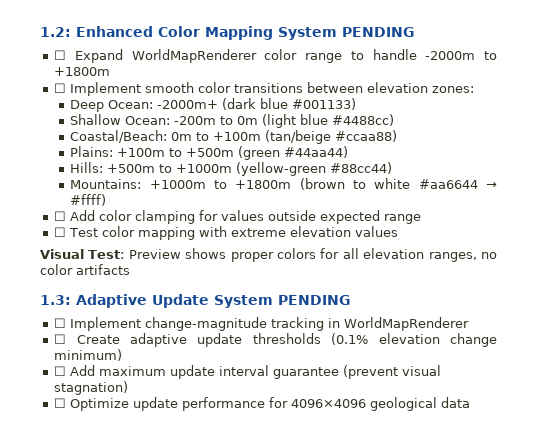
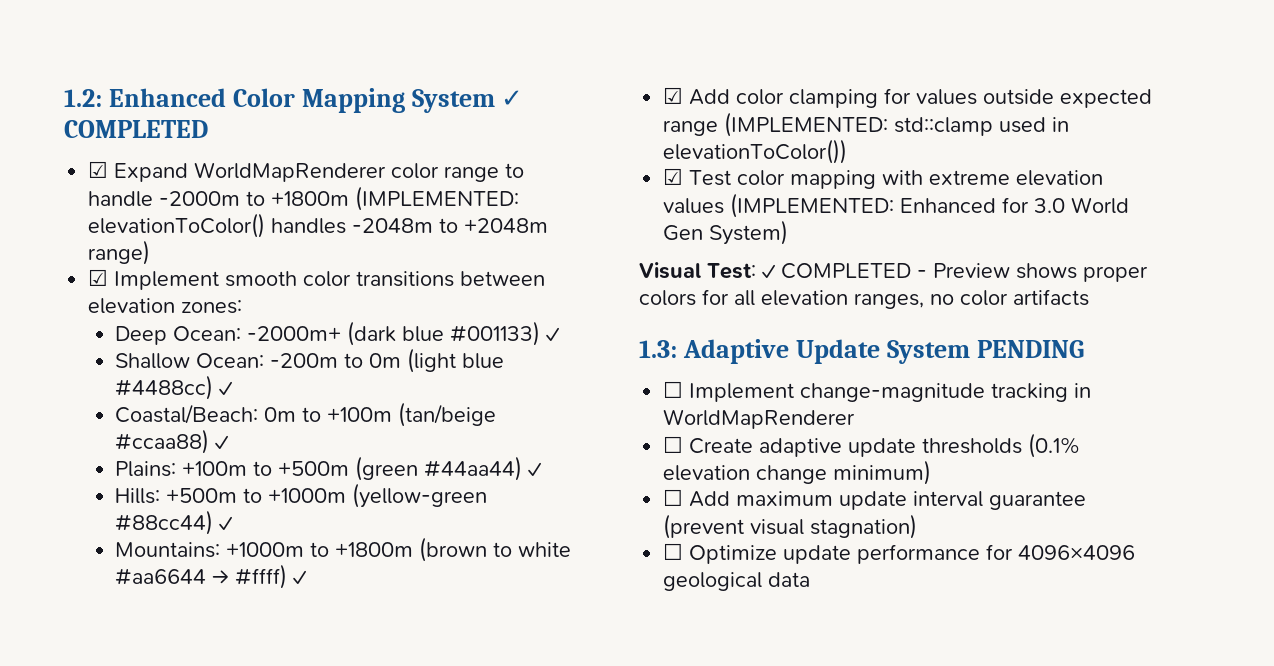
- 1.2: Enhanced Color Mapping System PENDING
- ☐ Expand WorldMapRenderer color range to handle -2000m to +1800m
- ☐ Implement smooth color transitions between elevation zones:
+ 1.2: Enhanced Color Mapping System ✓ COMPLETED
+ ☑ Expand WorldMapRenderer color range to handle -2000m to +1800m (IMPLEMENTED: elevationToColor() handles -2048m to +2048m range)
+ ☑ Implement smooth color transitions between elevation zones:
- Deep Ocean: -2000m+ (dark blue #001133)
+ Deep Ocean: -2000m+ (dark blue #001133) ✓
- Shallow Ocean: -200m to 0m (light blue #4488cc)
+ Shallow Ocean: -200m to 0m (light blue #4488cc) ✓
- Coastal/Beach: 0m to +100m (tan/beige #ccaa88)
+ Coastal/Beach: 0m to +100m (tan/beige #ccaa88) ✓
- Plains: +100m to +500m (green #44aa44)
+ Plains: +100m to +500m (green #44aa44) ✓
- Hills: +500m to +1000m (yellow-green #88cc44)
+ Hills: +500m to +1000m (yellow-green #88cc44) ✓
- Mountains: +1000m to +1800m (brown to white #aa6644 → #ffff)
- ☐ Add color clamping for values outside expected range
- ☐ Test color mapping with extreme elevation values
+ Mountains: +1000m to +1800m (brown to white #aa6644 → #ffff) ✓
+ ☑ Add color clamping for values outside expected range (IMPLEMENTED: std::clamp used in elevationToColor())
+ ☑ Test color mapping with extreme elevation values (IMPLEMENTED: Enhanced for 3.0 World Gen System)
- Visual Test: Preview shows proper colors for all elevation ranges, no color artifacts
+ Visual Test: ✓ COMPLETED - Preview shows proper colors for all elevation ranges, no color artifacts

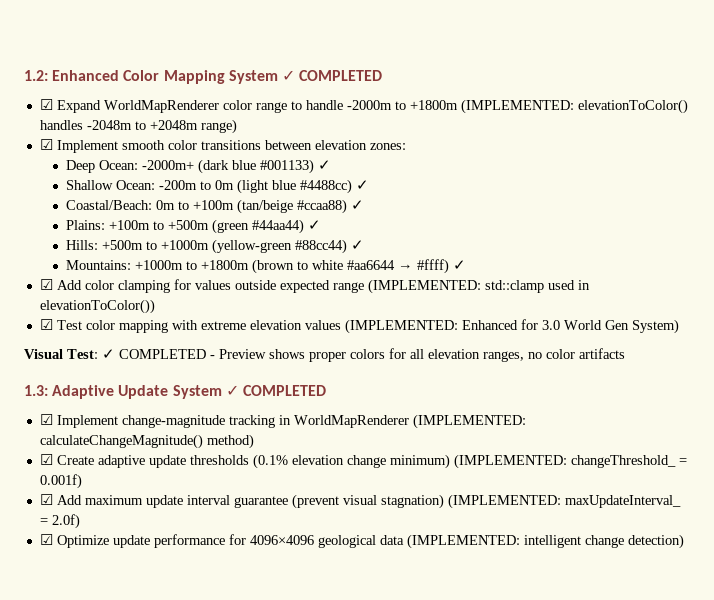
- 1.3: Adaptive Update System PENDING
- ☐ Implement change-magnitude tracking in WorldMapRenderer
- ☐ Create adaptive update thresholds (0.1% elevation change minimum)
- ☐ Add maximum update interval guarantee (prevent visual stagnation)
- ☐ Optimize update performance for 4096×4096 geological data
+ 1.3: Adaptive Update System ✓ COMPLETED
+ ☑ Implement change-magnitude tracking in WorldMapRenderer (IMPLEMENTED: calculateChangeMagnitude() method)
+ ☑ Create adaptive update thresholds (0.1% elevation change minimum) (IMPLEMENTED: changeThreshold_ = 0.001f)
+ ☑ Add maximum update interval guarantee (prevent visual stagnation) (IMPLEMENTED: maxUpdateInterval_ = 2.0f)
+ ☑ Optimize update performance for 4096×4096 geological data (IMPLEMENTED: intelligent change detection)

